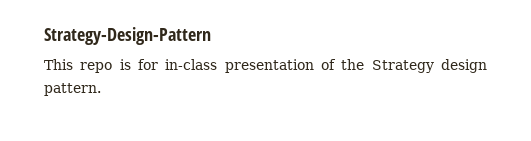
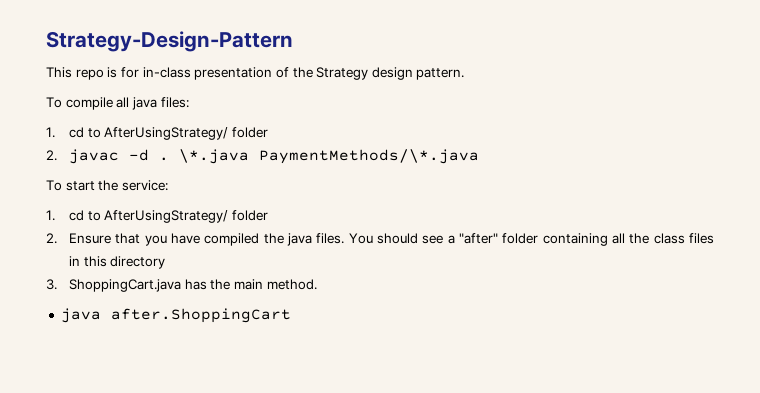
+ To compile all java files:
+ 1. cd to AfterUsingStrategy/ folder
+ 2. javac -d . \*.java PaymentMethods/\*.java
+ To start the service:
+ 1. cd to AfterUsingStrategy/ folder
+ 2. Ensure that you have compiled the java files. You should see a "after" folder containing all the class files in this directory
+ 3. ShoppingCart.java has the main method.
+ java after.ShoppingCart

